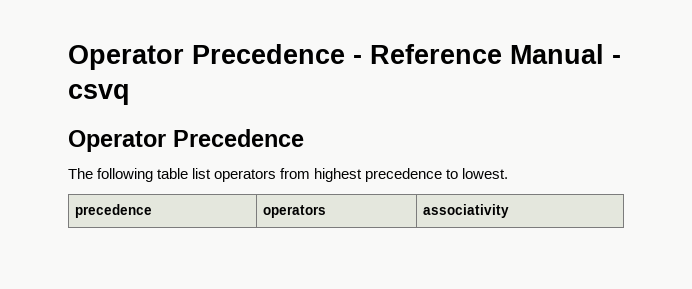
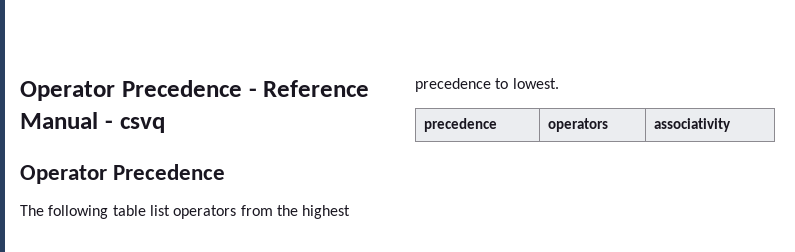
- The following table list operators from highest precedence to lowest.
+ The following table list operators from the highest precedence to lowest.

